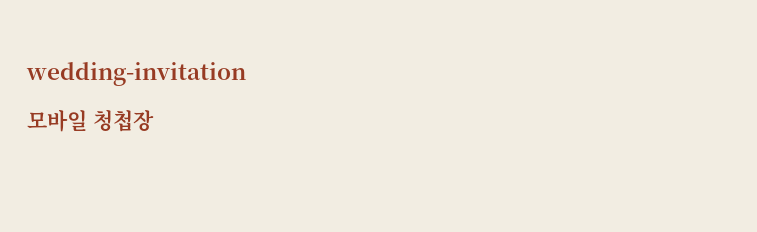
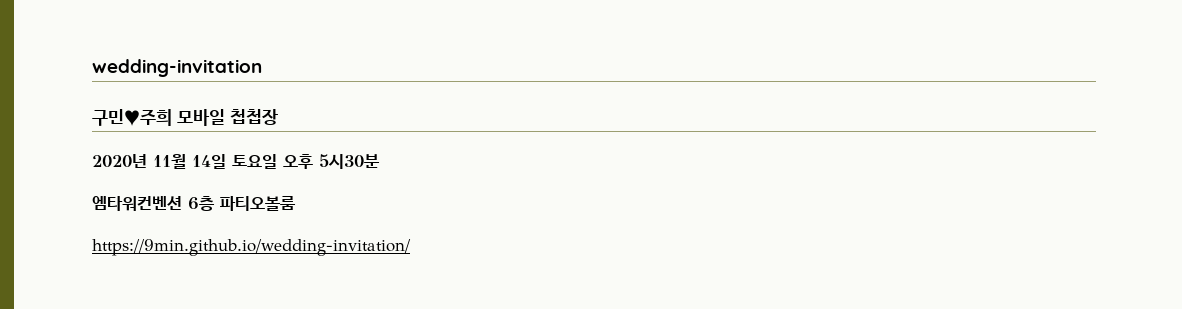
- 모바일 청첩장
+ 구민♥주희 모바일 첩첩장
+ 2020년 11월 14일 토요일 오후 5시30분
+ 엠타워컨벤션 6층 파티오볼룸
+ https://9min.github.io/wedding-invitation/

